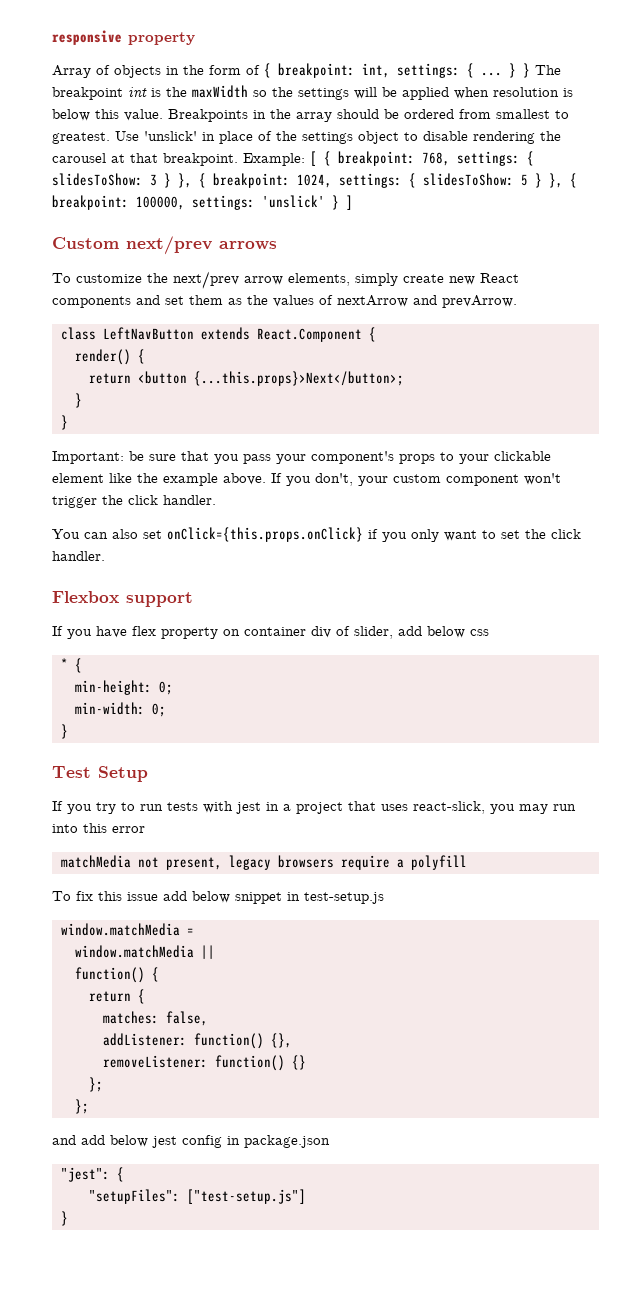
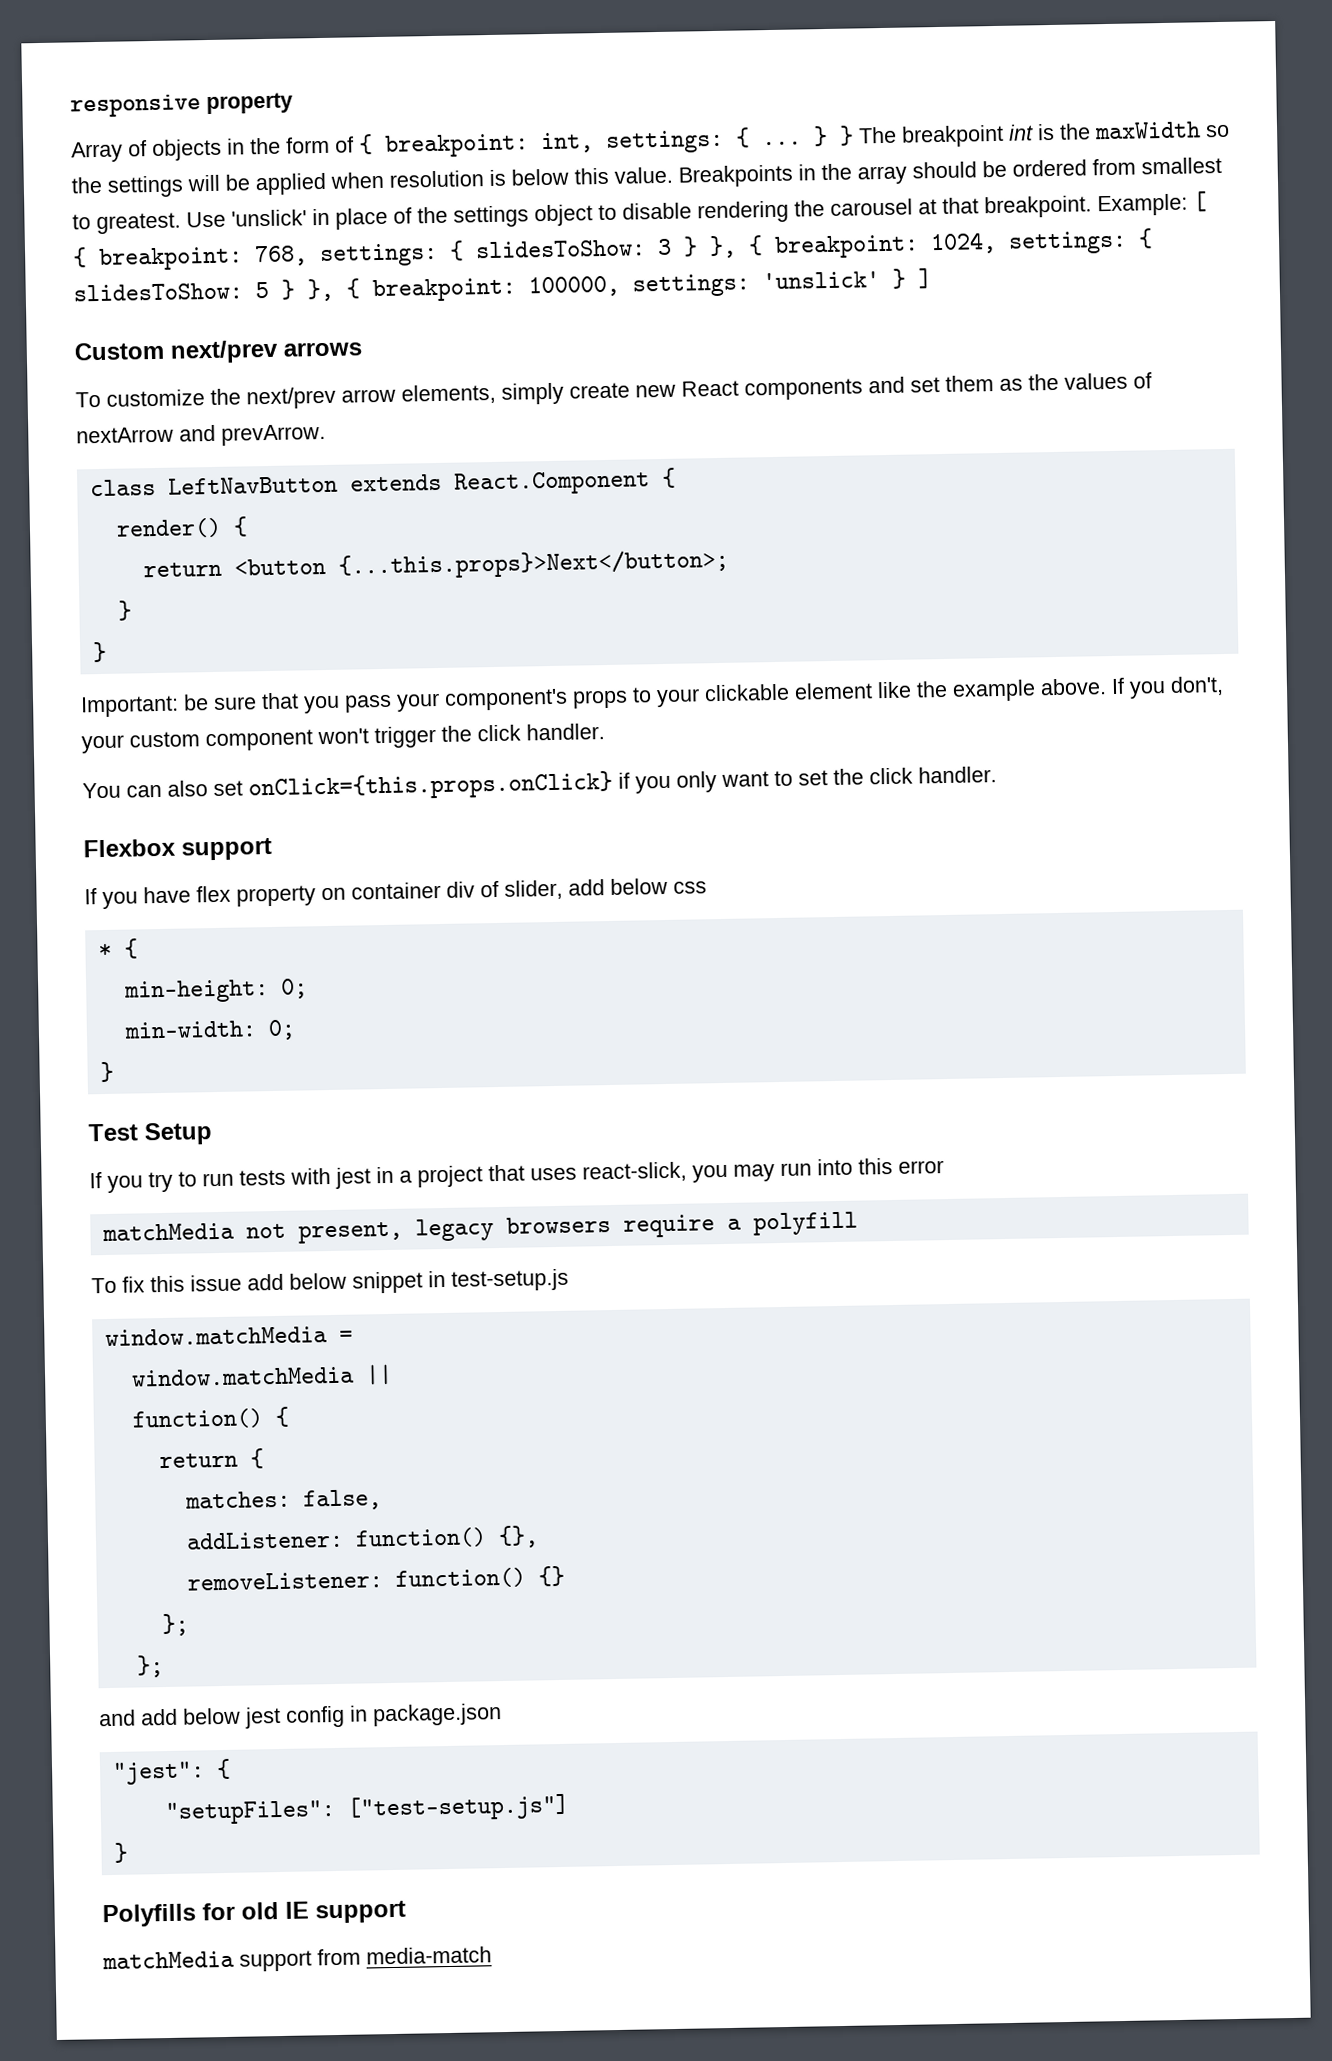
+ Polyfills for old IE support
+ matchMedia support from media-match

